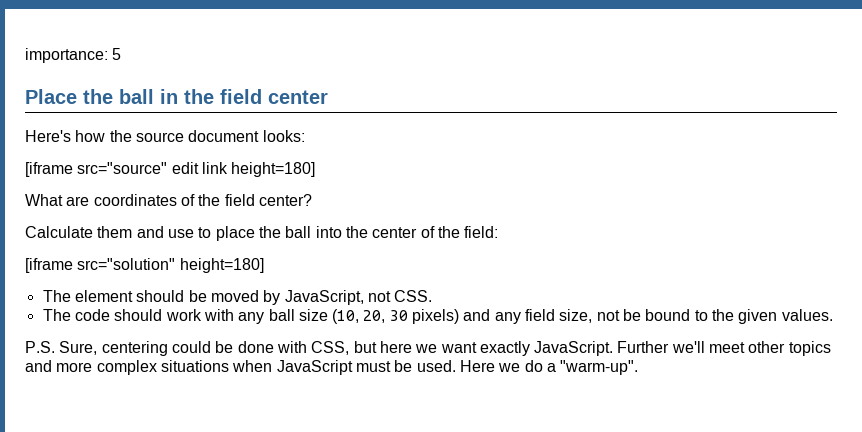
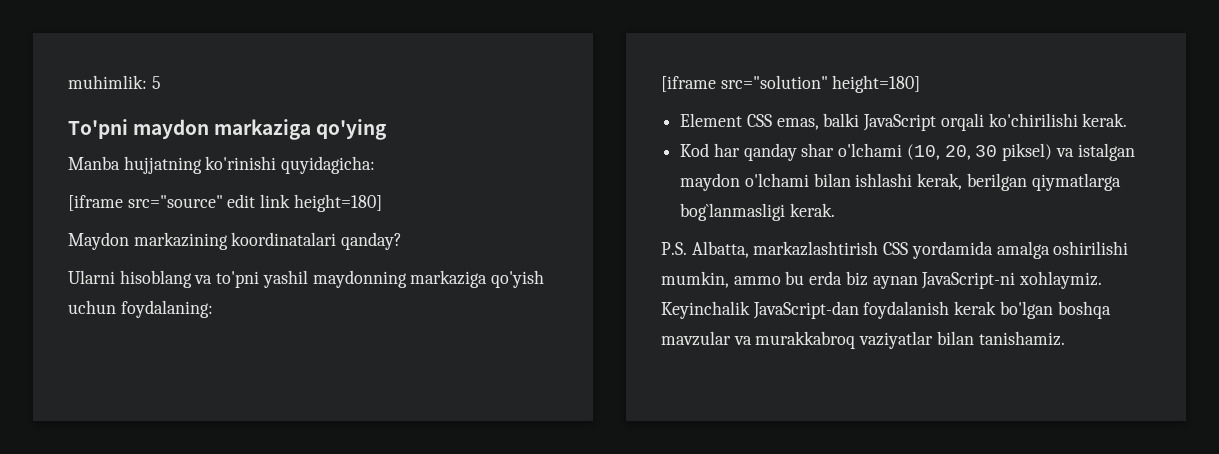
- importance: 5
+ muhimlik: 5
- Place the ball in the field center
- Here's how the source document looks:
+ To'pni maydon markaziga qo'ying
+ Manba hujjatning ko'rinishi quyidagicha:
- What are coordinates of the field center?
- Calculate them and use to place the ball into the center of the field:
+ Maydon markazining koordinatalari qanday?
+ Ularni hisoblang va to'pni yashil maydonning markaziga qo'yish uchun foydalaning:
  [iframe src="solution" height=180]
- The element should be moved by JavaScript, not CSS.
- The code should work with any ball size (10, 20, 30 pixels) and any field size, not be bound to the given values.
- P.S. Sure, centering could be done with CSS, but here we want exactly JavaScript. Further we'll meet other topics and more complex situations when JavaScript must be used. Here we do a "warm-up".
+ Element CSS emas, balki JavaScript orqali ko'chirilishi kerak.
+ Kod har qanday shar o'lchami (10, 20, 30 piksel) va istalgan maydon o'lchami bilan ishlashi kerak, berilgan qiymatlarga bog`lanmasligi kerak.
+ P.S. Albatta, markazlashtirish CSS yordamida amalga oshirilishi mumkin, ammo bu erda biz aynan JavaScript-ni xohlaymiz. Keyinchalik JavaScript-dan foydalanish kerak bo'lgan boshqa mavzular va murakkabroq vaziyatlar bilan tanishamiz.

